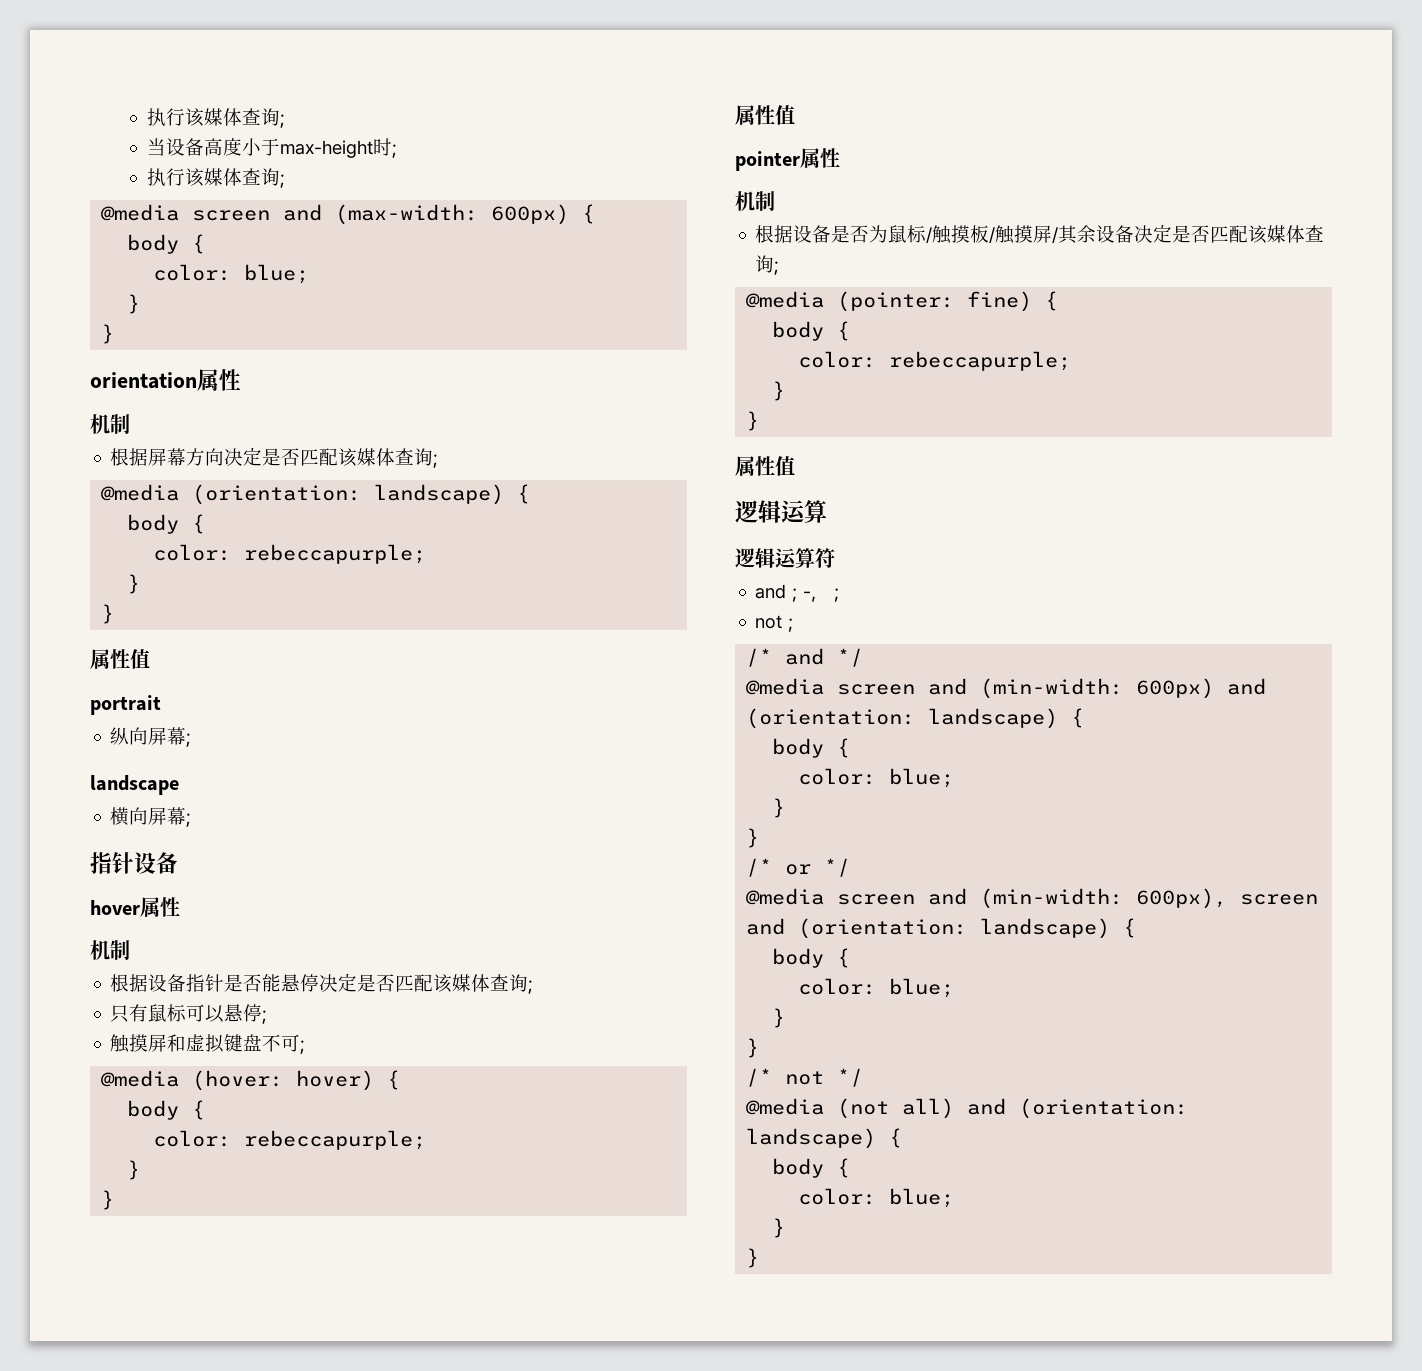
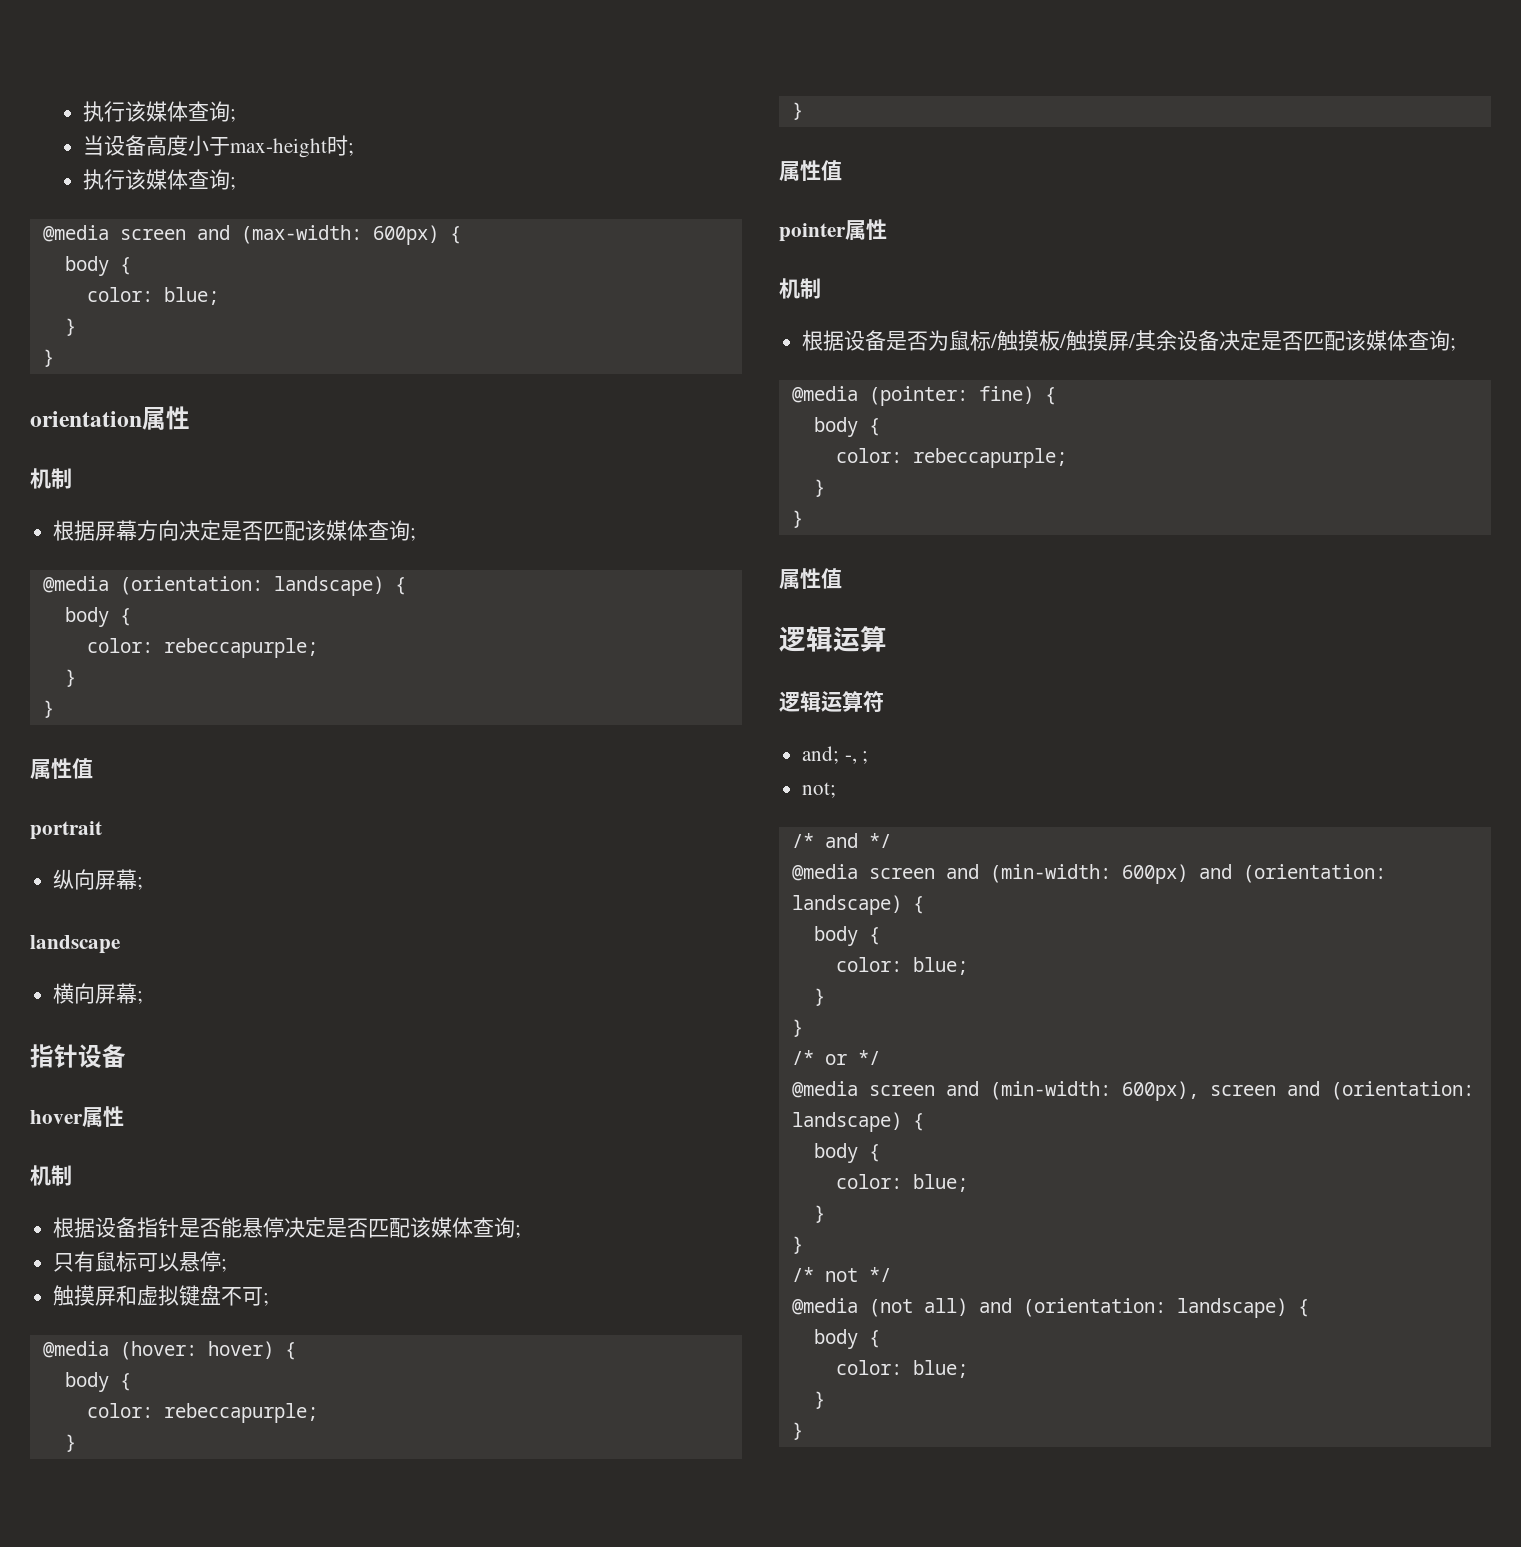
- and；-，；
- not；
+ and; -, ;
+ not;

